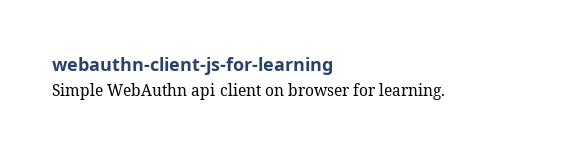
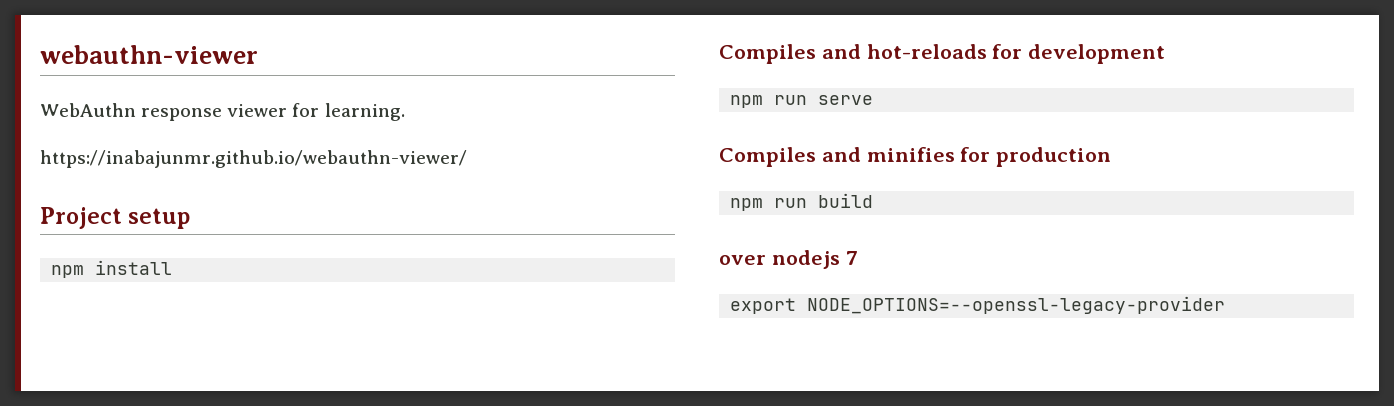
- webauthn-client-js-for-learning
- Simple WebAuthn api client on browser for learning.
+ webauthn-viewer
+ WebAuthn response viewer for learning.
+ https://inabajunmr.github.io/webauthn-viewer/
+ Project setup
+ npm install
+ Compiles and hot-reloads for development
+ npm run serve
+ Compiles and minifies for production
+ npm run build
+ over nodejs 7
+ export NODE_OPTIONS=--openssl-legacy-provider

